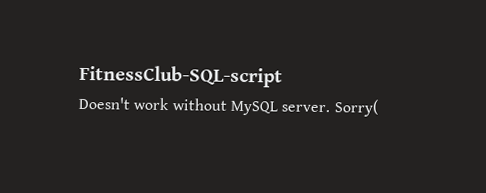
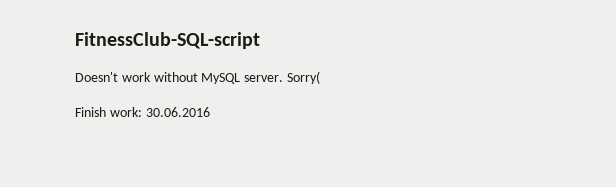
+ Finish work: 30.06.2016

